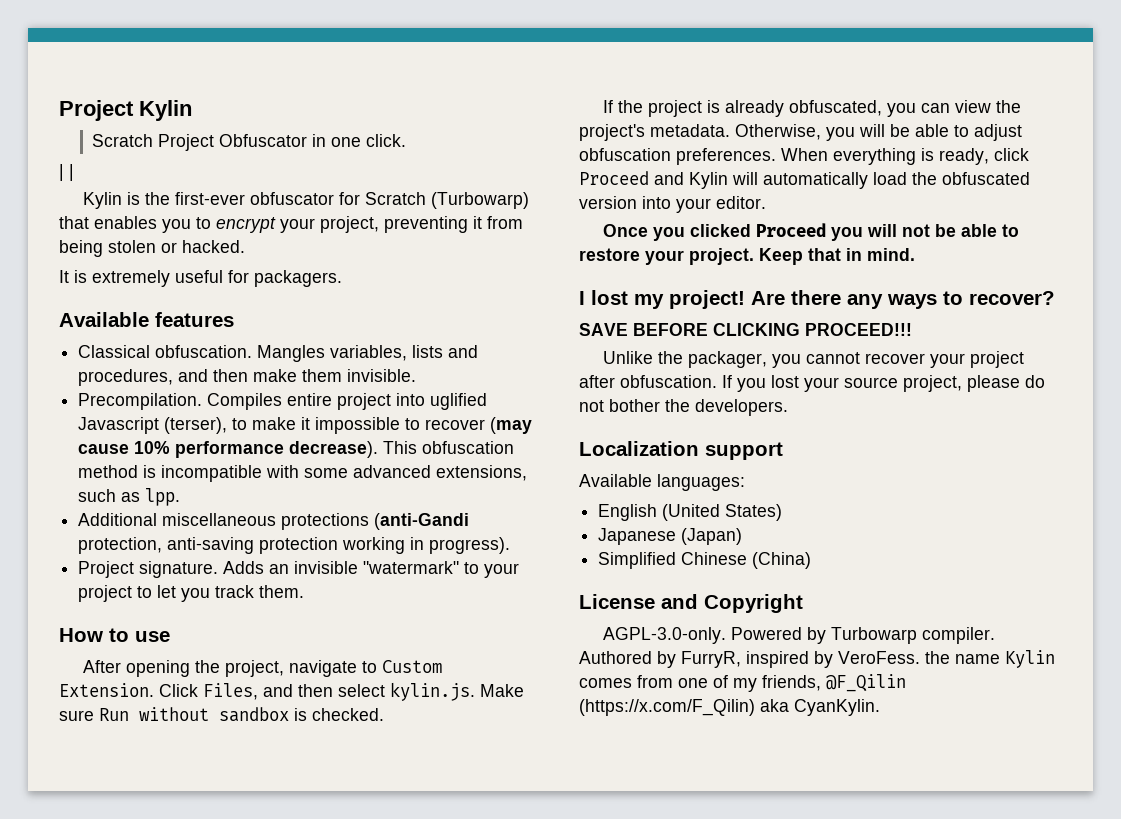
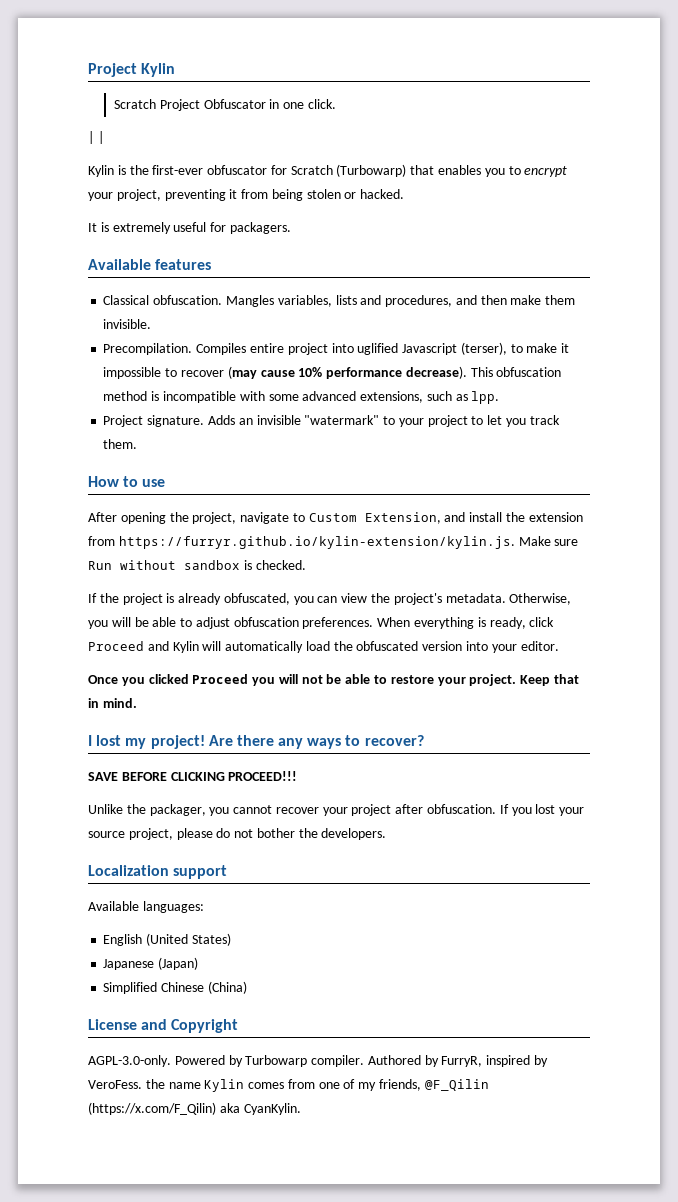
- Additional miscellaneous protections (anti-Gandi protection, anti-saving protection working in progress).
- After opening the project, navigate to Custom Extension. Click Files, and then select kylin.js. Make sure Run without sandbox is checked.
+ After opening the project, navigate to Custom Extension, and install the extension from https://furryr.github.io/kylin-extension/kylin.js. Make sure Run without sandbox is checked.

